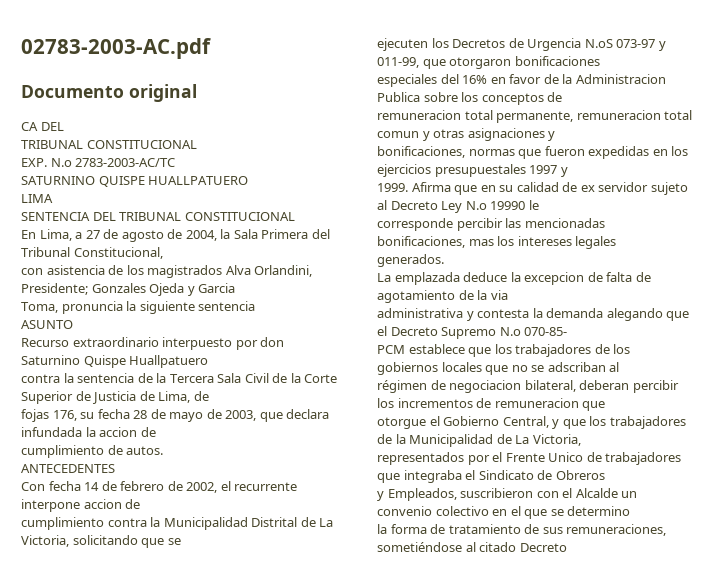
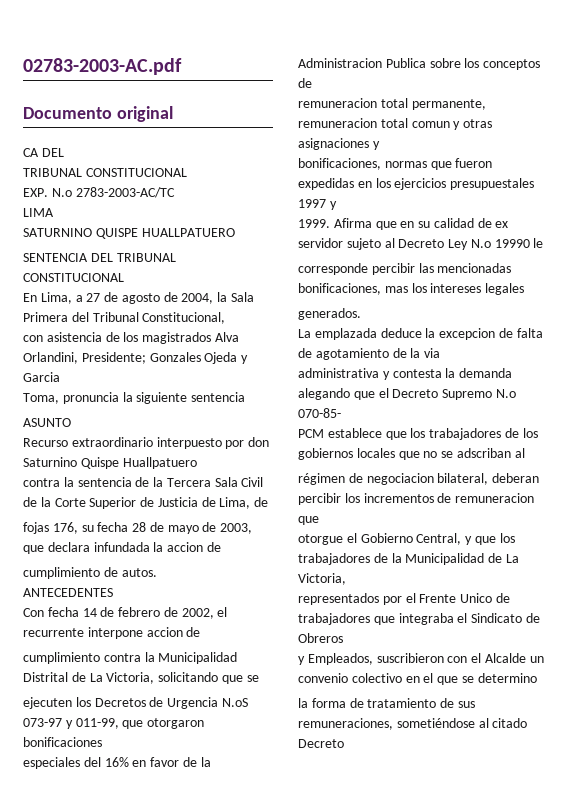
+ LIMA
- LIMA

